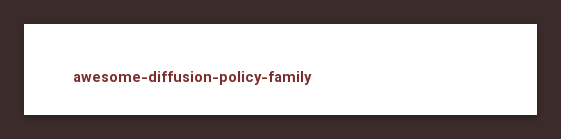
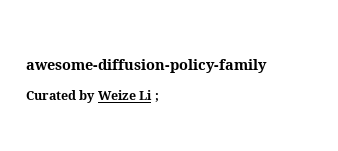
+ Curated by Weize Li ;

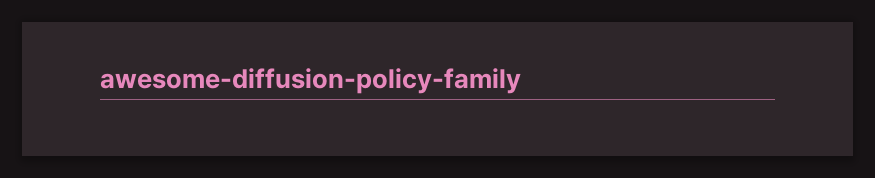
- Curated by Weize Li ;

